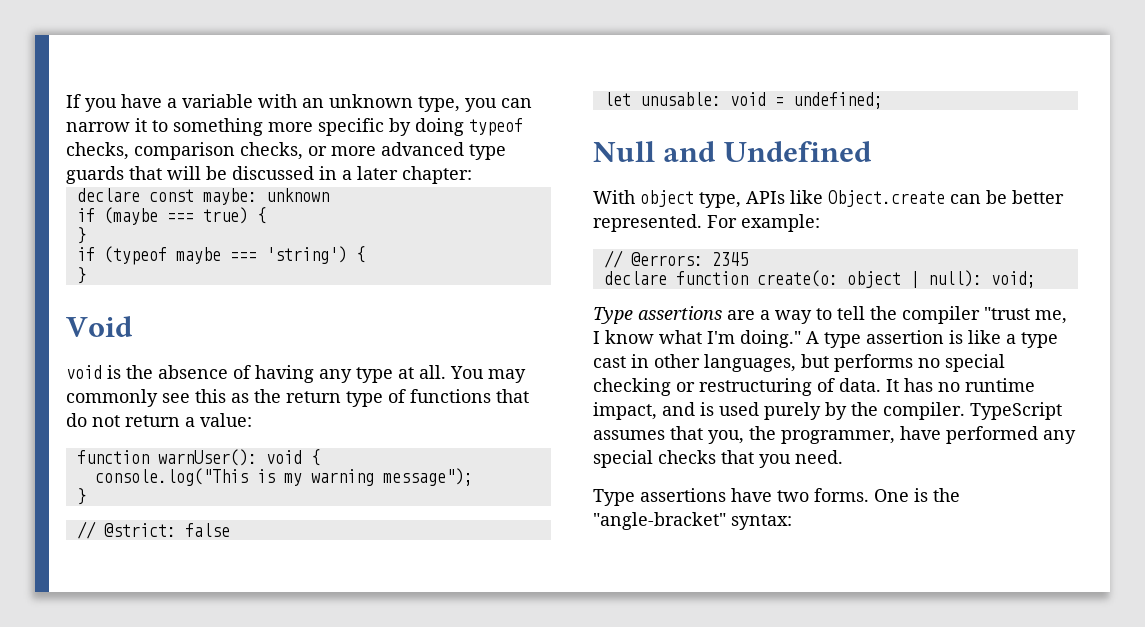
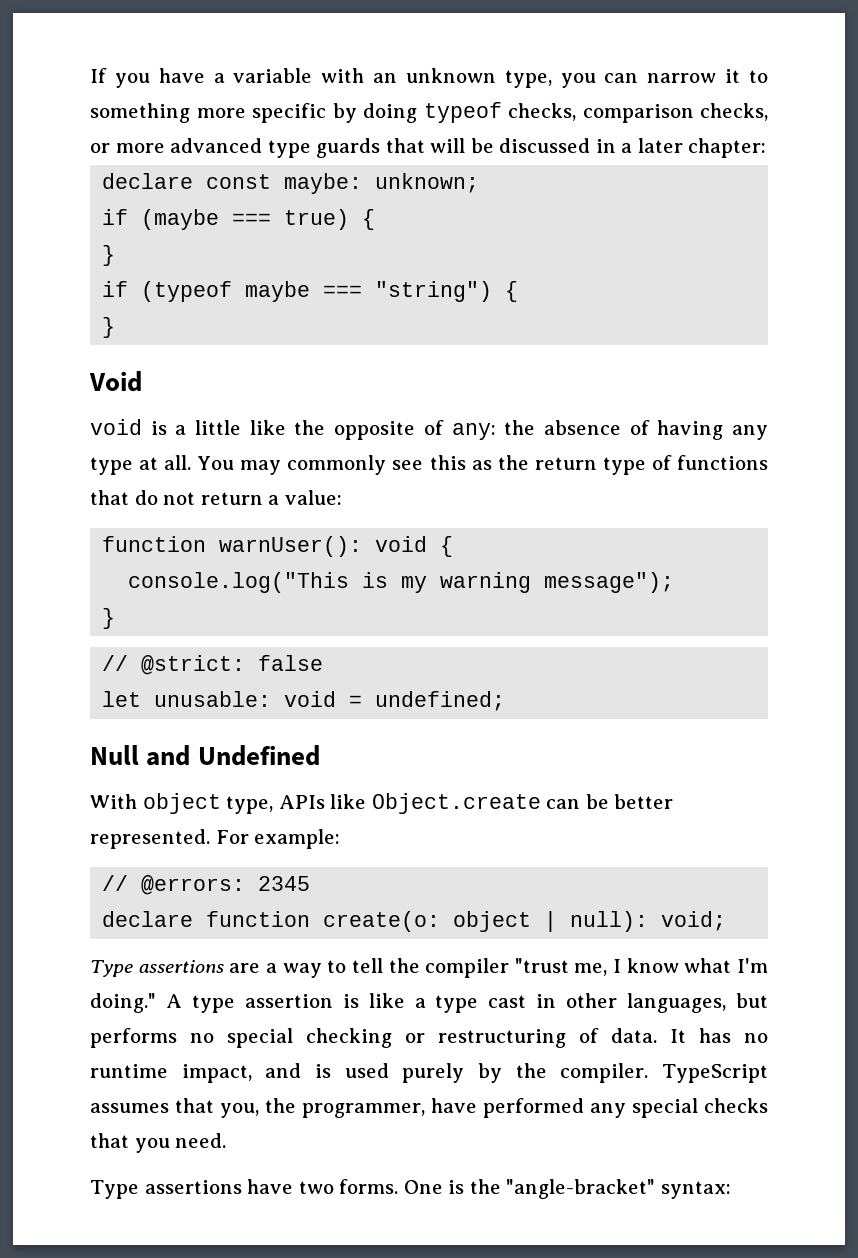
- declare const maybe: unknown
+ declare const maybe: unknown;
- if (typeof maybe === 'string') {
+ if (typeof maybe === "string") {
- void is the absence of having any type at all.
+ void is a little like the opposite of any: the absence of having any type at all.

